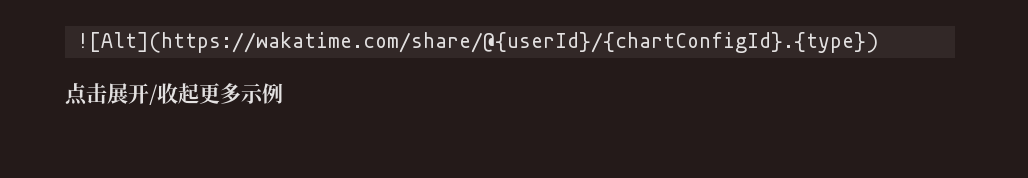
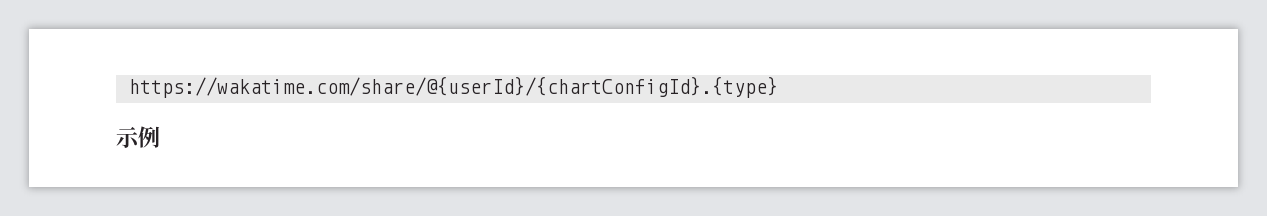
- ![Alt](https://wakatime.com/share/@{userId}/{chartConfigId}.{type})
- 点击展开/收起更多示例
+ https://wakatime.com/share/@{userId}/{chartConfigId}.{type}
+ 示例

